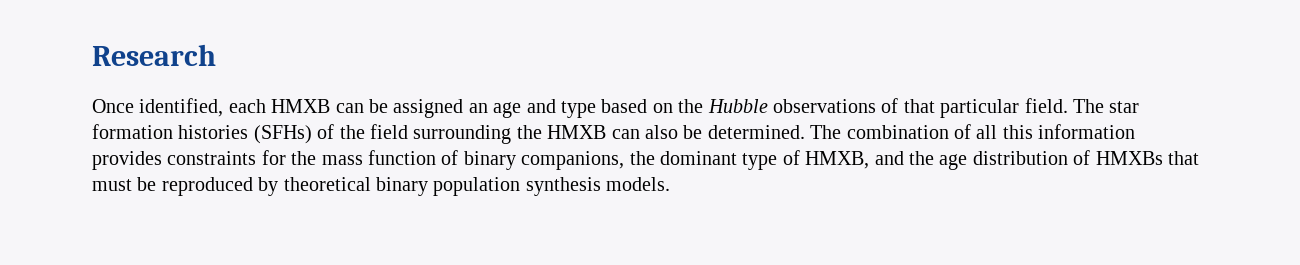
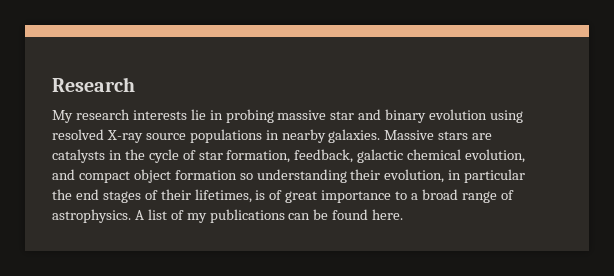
- Once identified, each HMXB can be assigned an age and type based on the Hubble observations of that particular field. The star formation histories (SFHs) of the field surrounding the HMXB can also be determined. The combination of all this information provides constraints for the mass function of binary companions, the dominant type of HMXB, and the age distribution of HMXBs that must be reproduced by theoretical binary population synthesis models.
+ My research interests lie in probing massive star and binary evolution using resolved X-ray source populations in nearby galaxies. Massive stars are catalysts in the cycle of star formation, feedback, galactic chemical evolution, and compact object formation so understanding their evolution, in particular the end stages of their lifetimes, is of great importance to a broad range of astrophysics. A list of my publications can be found here.

